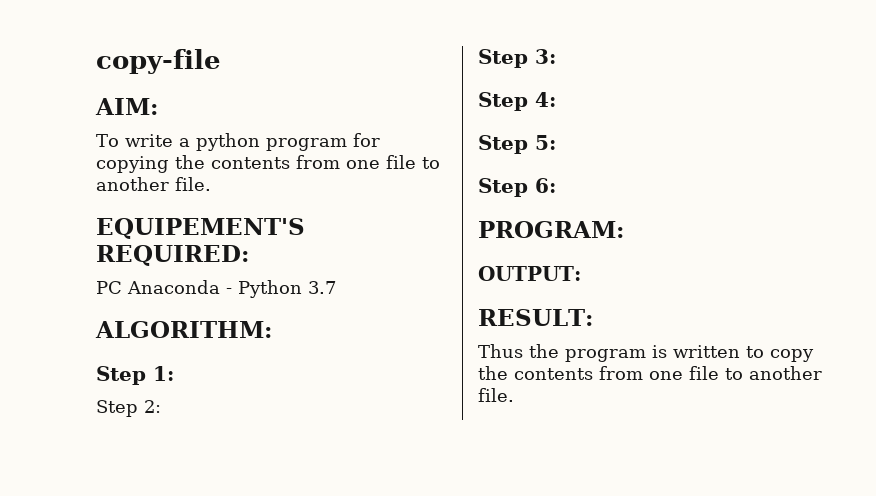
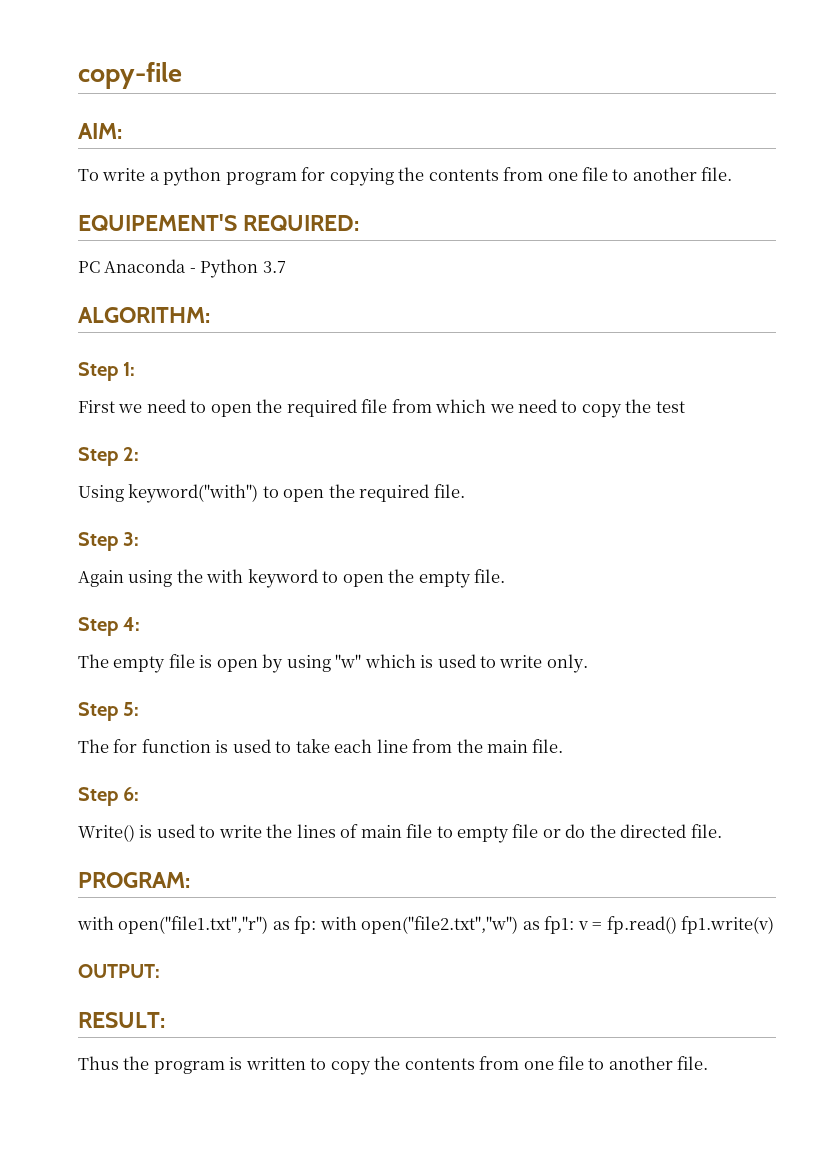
+ First we need to open the required file from which we need to copy the test
  Step 2:
+ Using keyword("with") to open the required file.
  Step 3:
+ Again using the with keyword to open the empty file.
  Step 4:
+ The empty file is open by using "w" which is used to write only.
  Step 5:
+ The for function is used to take each line from the main file.
  Step 6:
+ Write() is used to write the lines of main file to empty file or do the directed file.
  PROGRAM:
+ with open("file1.txt","r") as fp: with open("file2.txt","w") as fp1: v = fp.read() fp1.write(v)

